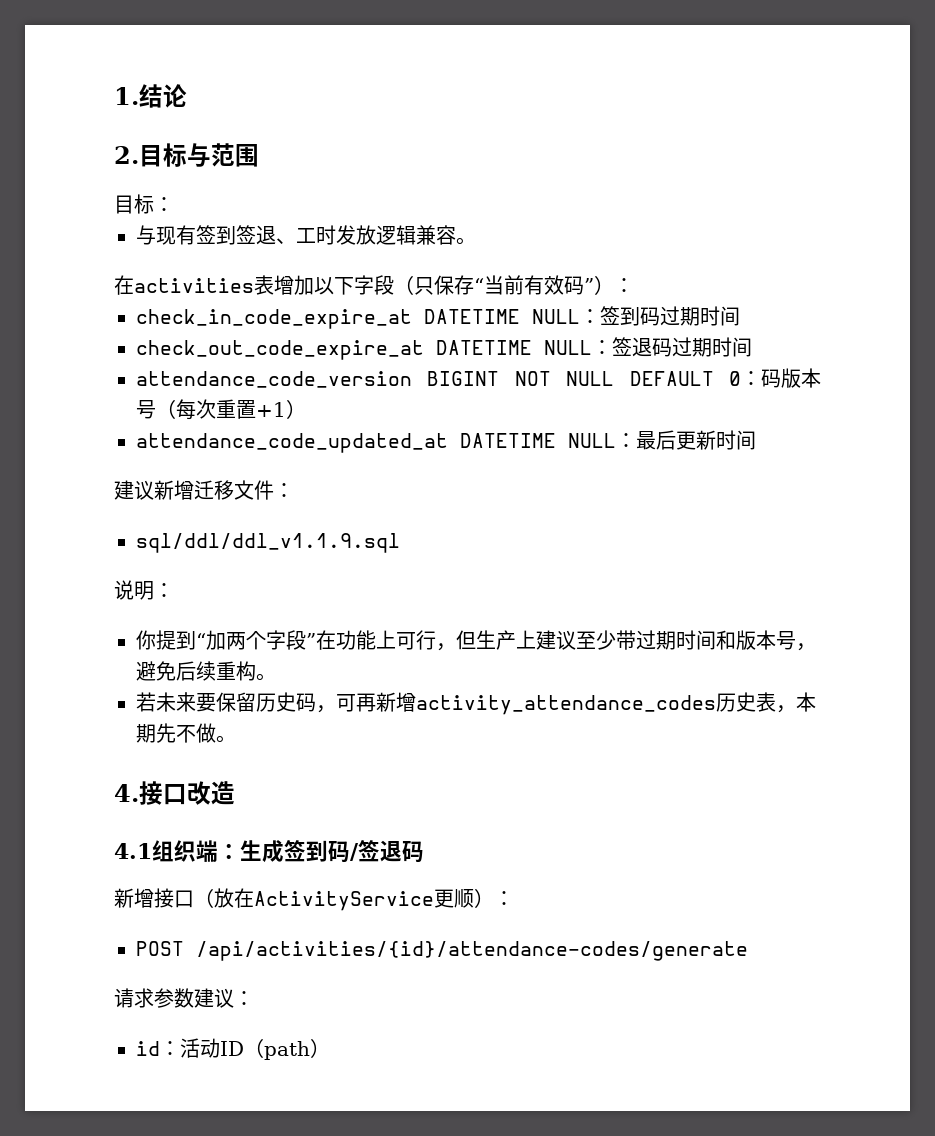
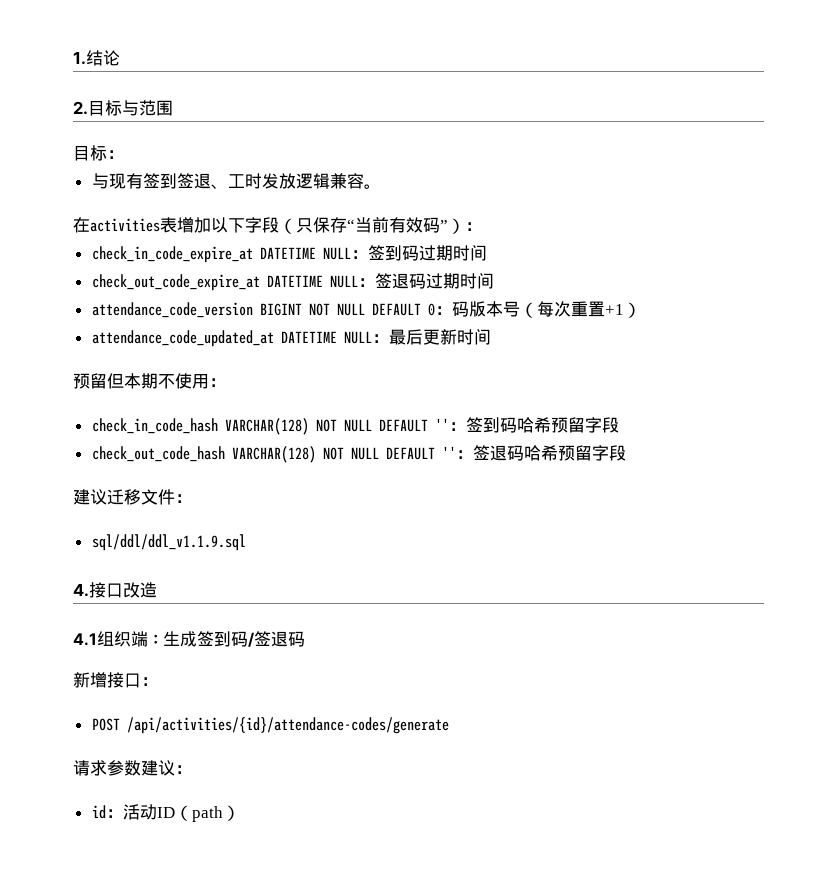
- 建议新增迁移文件：
+ 预留但本期不使用：
+ check_in_code_hash VARCHAR(128) NOT NULL DEFAULT ''：签到码哈希预留字段
+ check_out_code_hash VARCHAR(128) NOT NULL DEFAULT ''：签退码哈希预留字段
+ 建议迁移文件：
- 说明：
- 你提到“加两个字段”在功能上可行，但生产上建议至少带过期时间和版本号，避免后续重构。
- 若未来要保留历史码，可再新增activity_attendance_codes历史表，本期先不做。
- 新增接口（放在ActivityService更顺）：
+ 新增接口：

